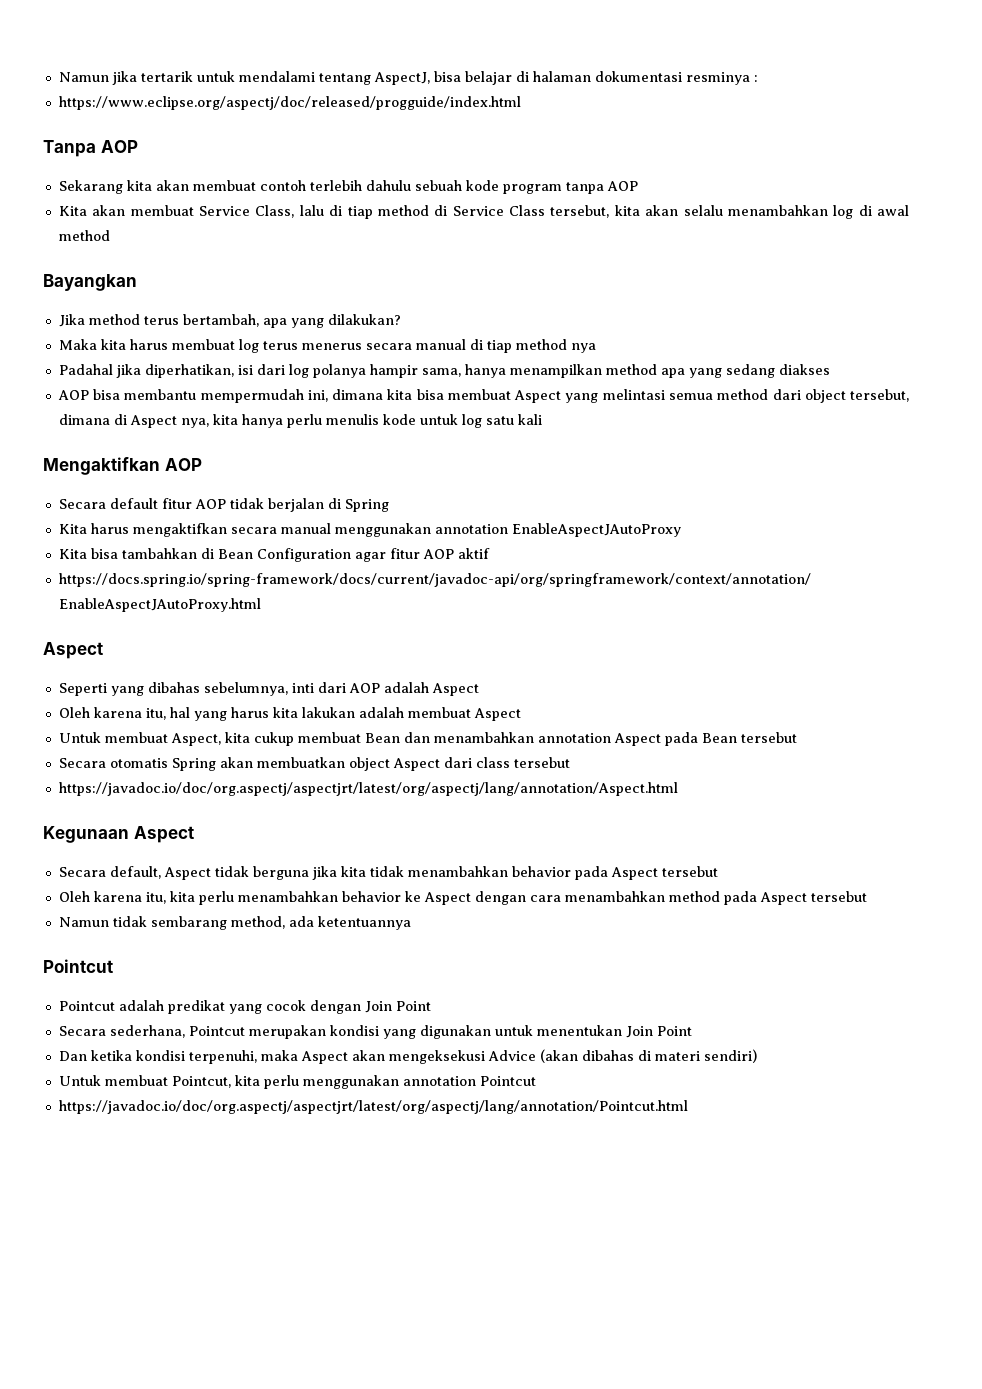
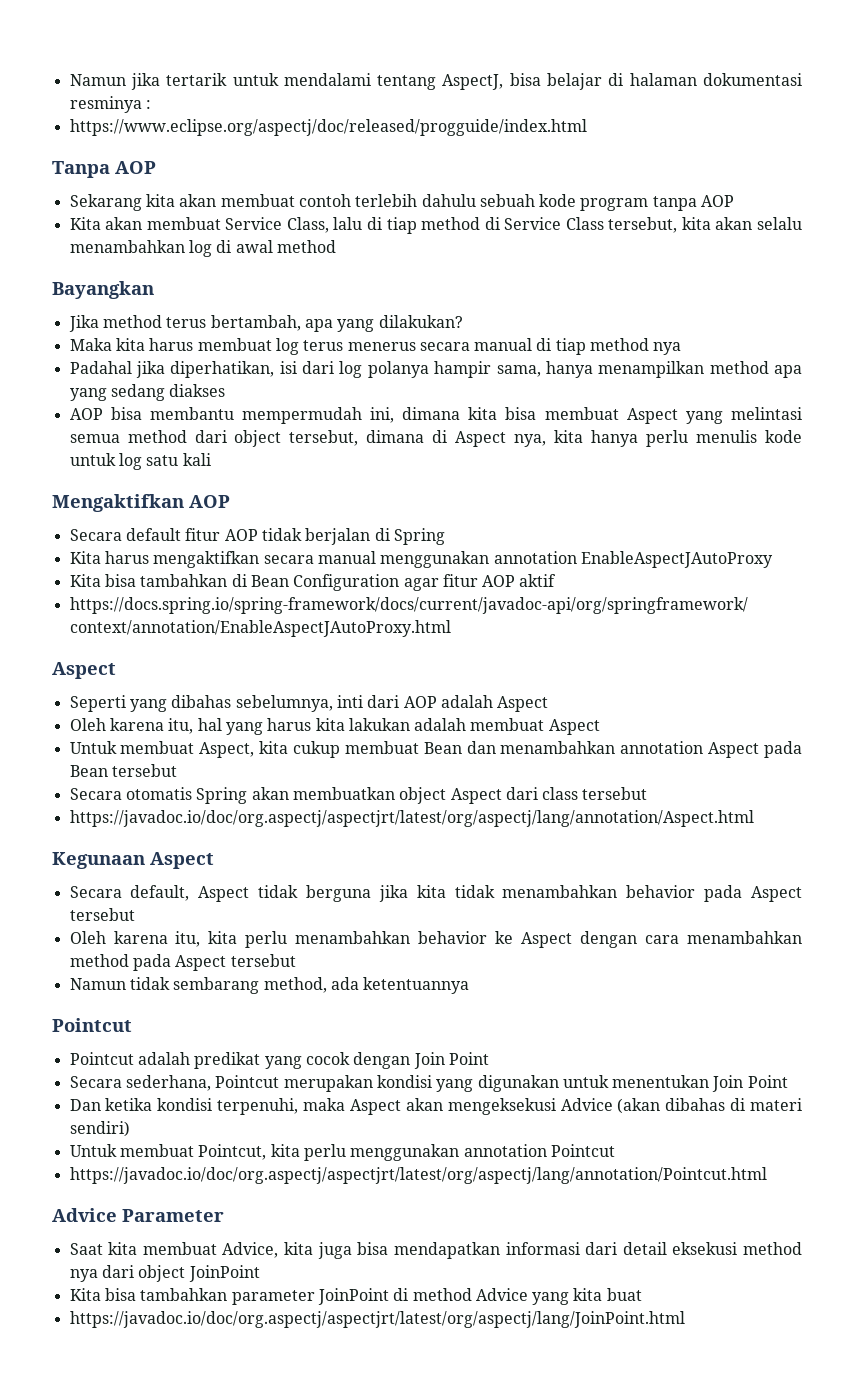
+ Advice Parameter
+ Saat kita membuat Advice, kita juga bisa mendapatkan informasi dari detail eksekusi method nya dari object JoinPoint
+ Kita bisa tambahkan parameter JoinPoint di method Advice yang kita buat
+ https://javadoc.io/doc/org.aspectj/aspectjrt/latest/org/aspectj/lang/JoinPoint.html

